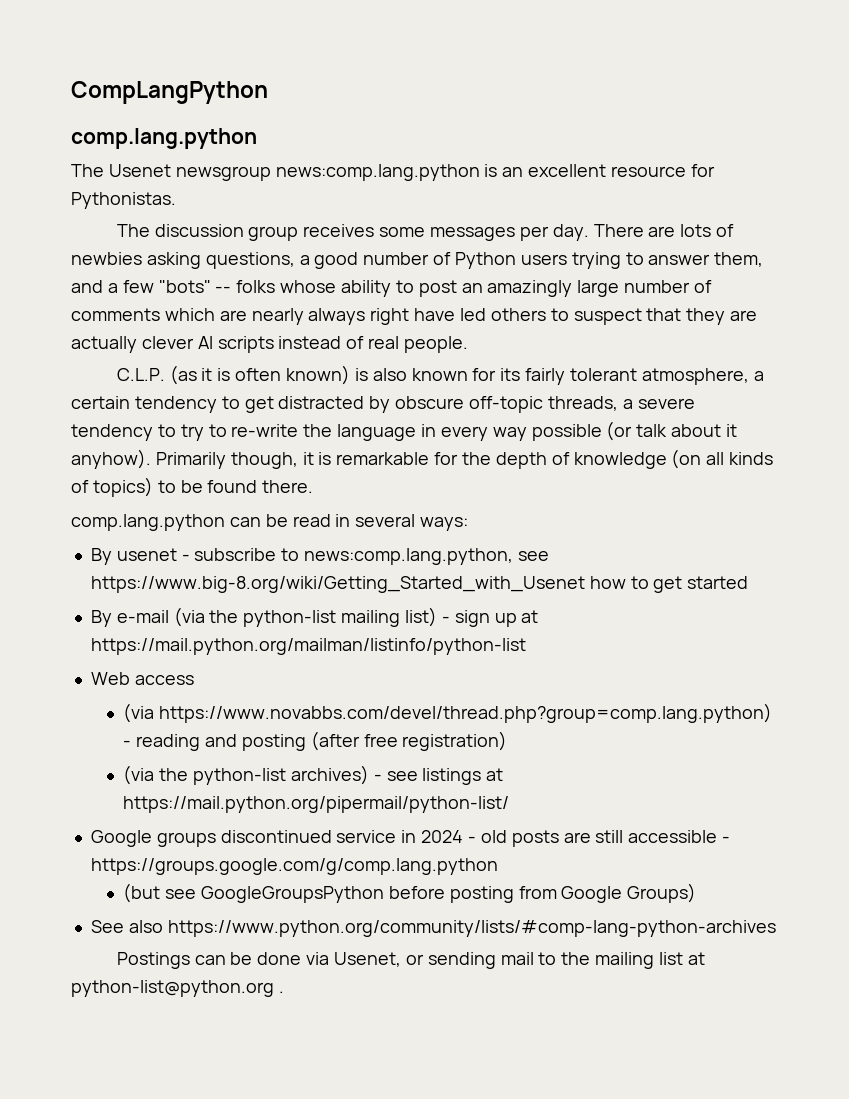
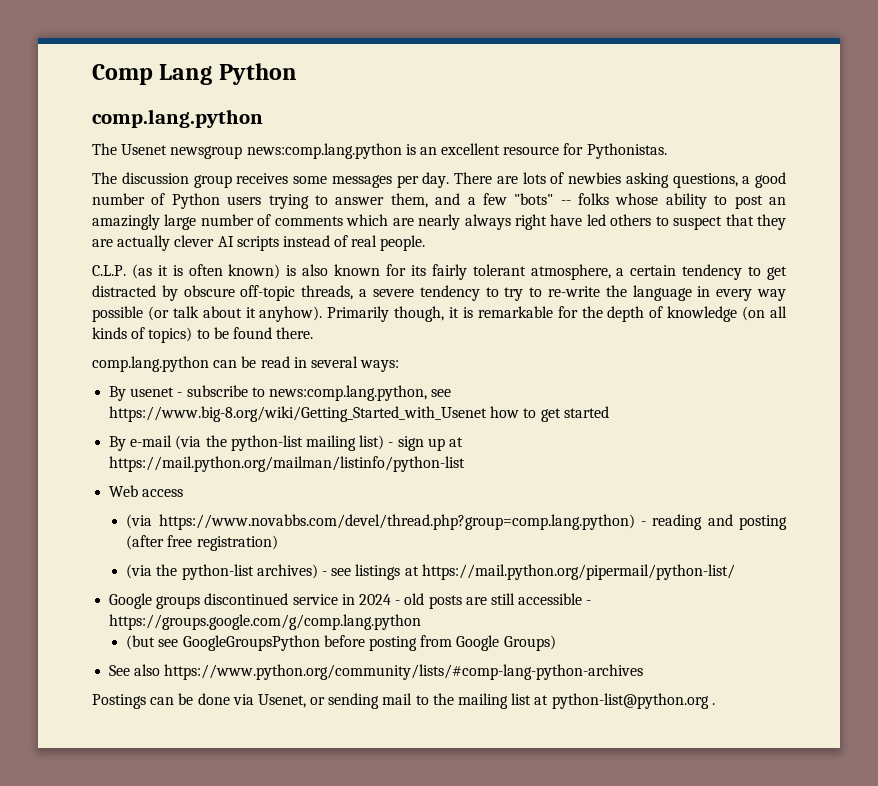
- CompLangPython
+ Comp Lang Python

